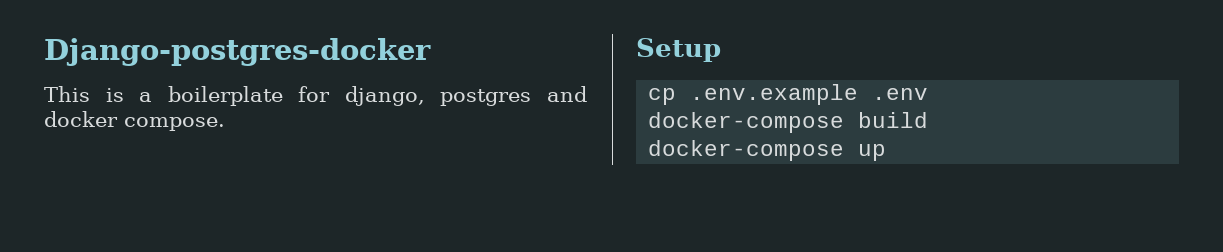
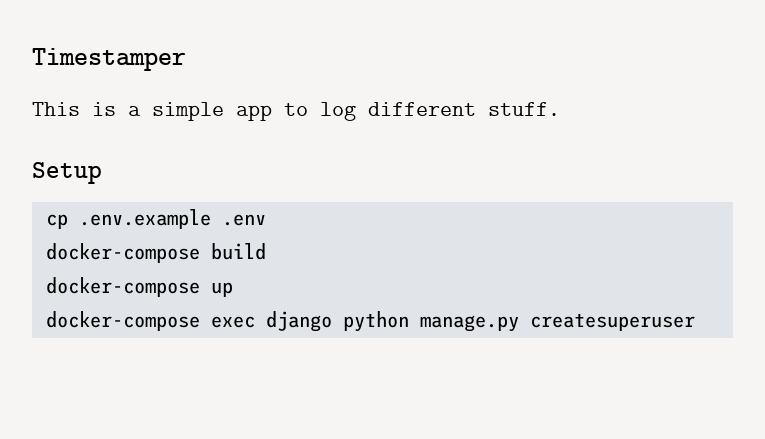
- Django-postgres-docker
+ Timestamper
- This is a boilerplate for django, postgres and docker compose.
+ This is a simple app to log different stuff.
+ docker-compose exec django python manage.py createsuperuser

